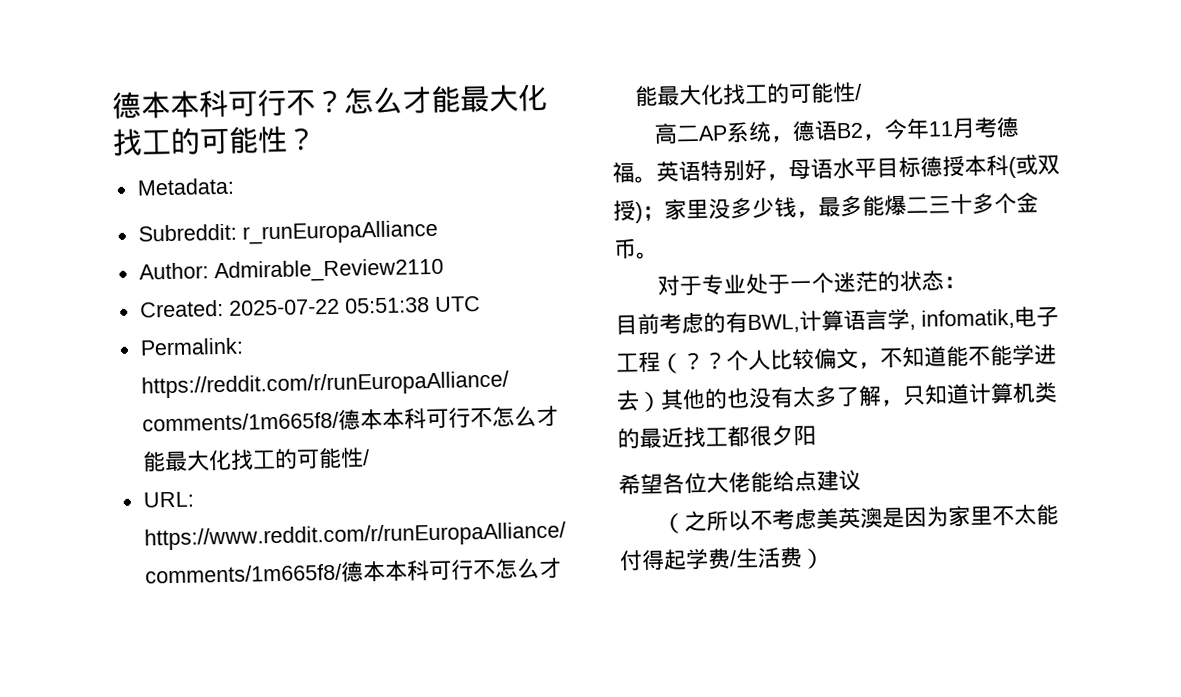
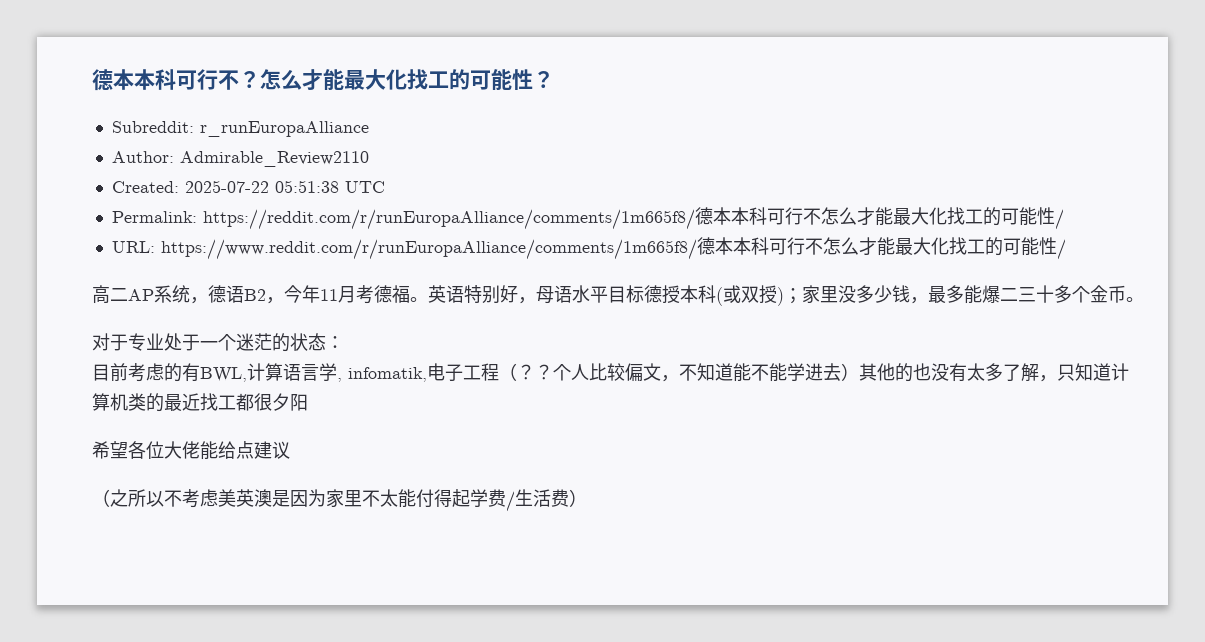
- Metadata:

